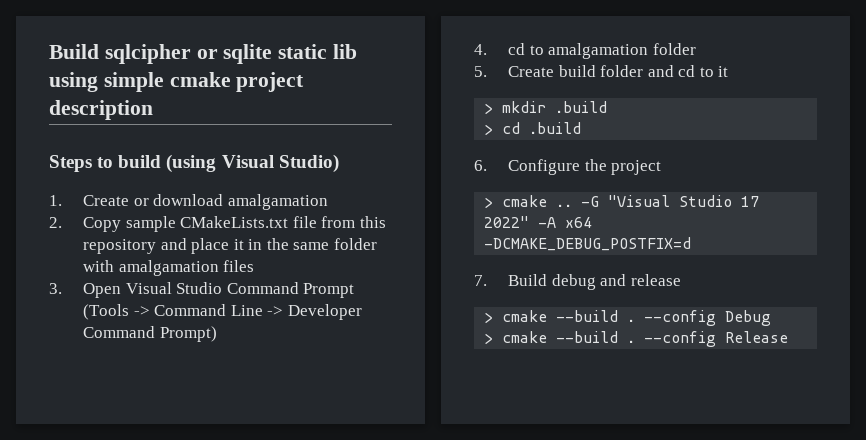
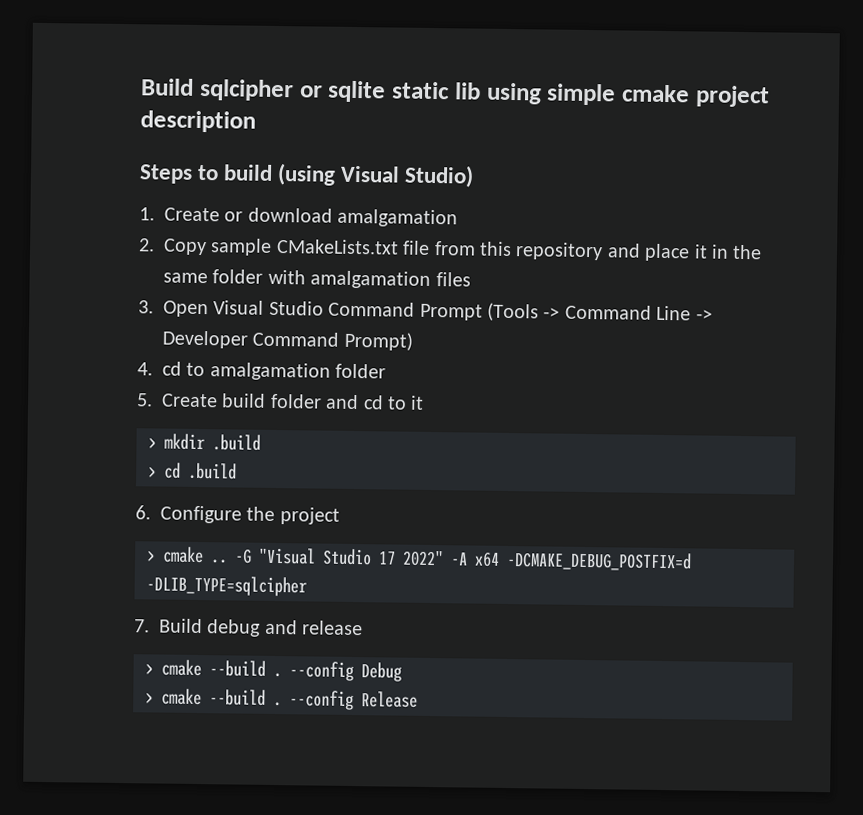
- -G "Visual Studio 17 2022" -A x64 -DCMAKE_DEBUG_POSTFIX=d
+ -G "Visual Studio 17 2022" -A x64 -DCMAKE_DEBUG_POSTFIX=d -DLIB_TYPE=sqlcipher

